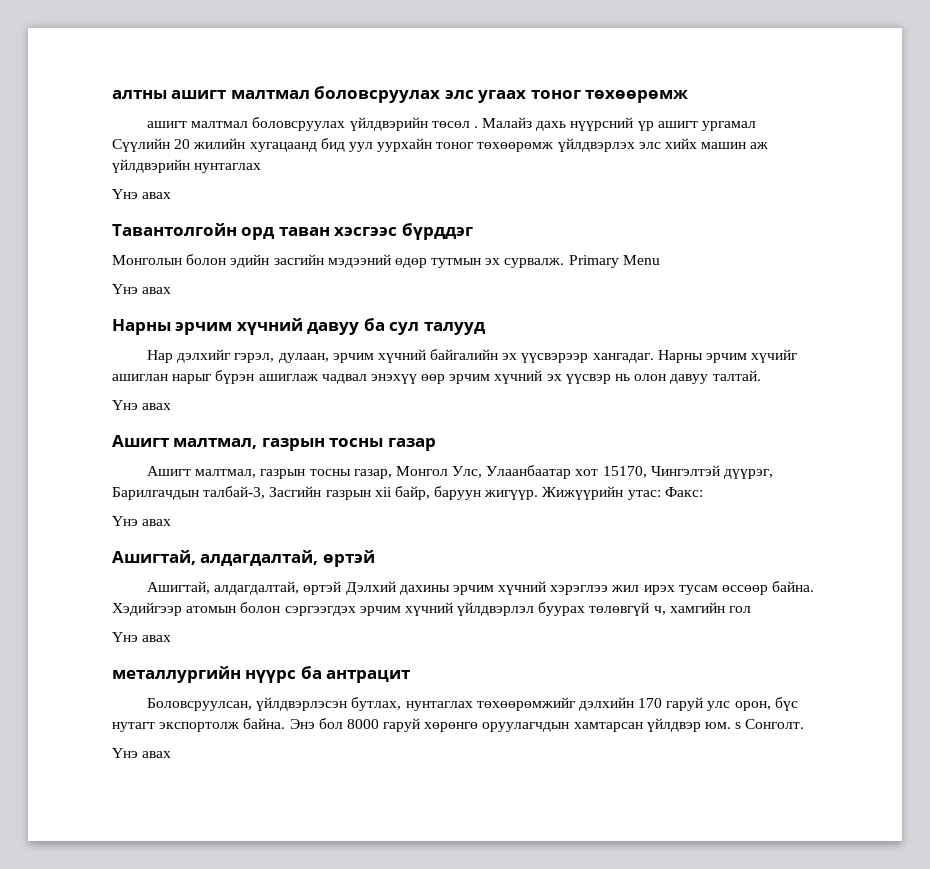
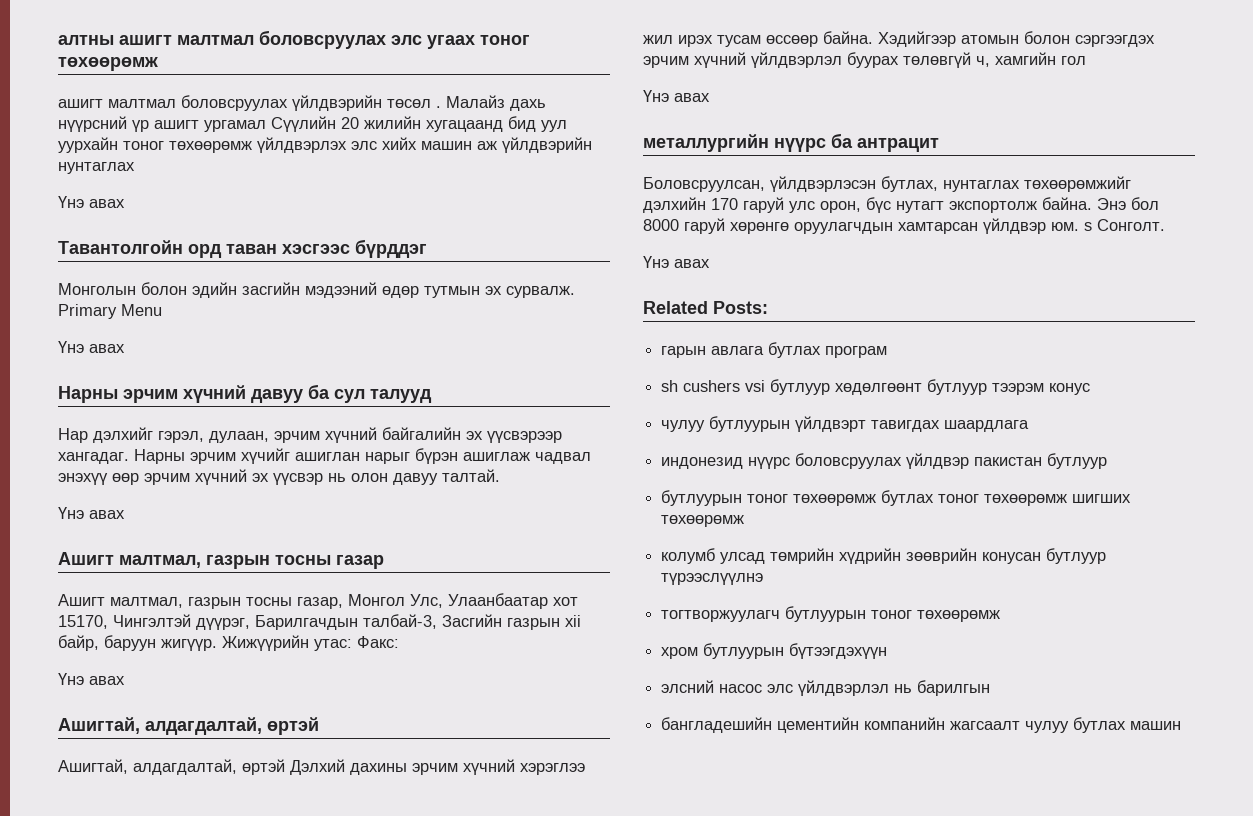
+ Related Posts:
+ гарын авлага бутлах програм
+ sh cushers vsi бутлуур хөдөлгөөнт бутлуур тээрэм конус
+ чулуу бутлуурын үйлдвэрт тавигдах шаардлага
+ индонезид нүүрс боловсруулах үйлдвэр пакистан бутлуур
+ бутлуурын тоног төхөөрөмж бутлах тоног төхөөрөмж шигших төхөөрөмж
+ колумб улсад төмрийн хүдрийн зөөврийн конусан бутлуур түрээслүүлнэ
+ тогтворжуулагч бутлуурын тоног төхөөрөмж
+ хром бутлуурын бүтээгдэхүүн
+ элсний насос элс үйлдвэрлэл нь барилгын
+ бангладешийн цементийн компанийн жагсаалт чулуу бутлах машин

